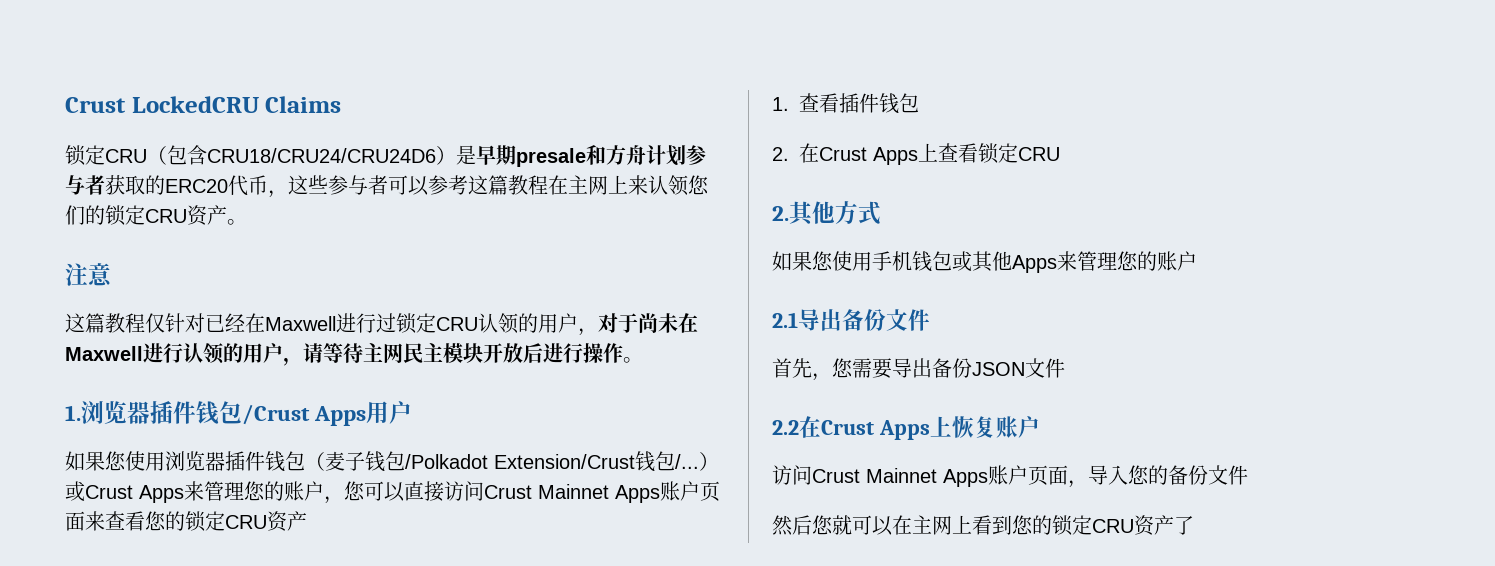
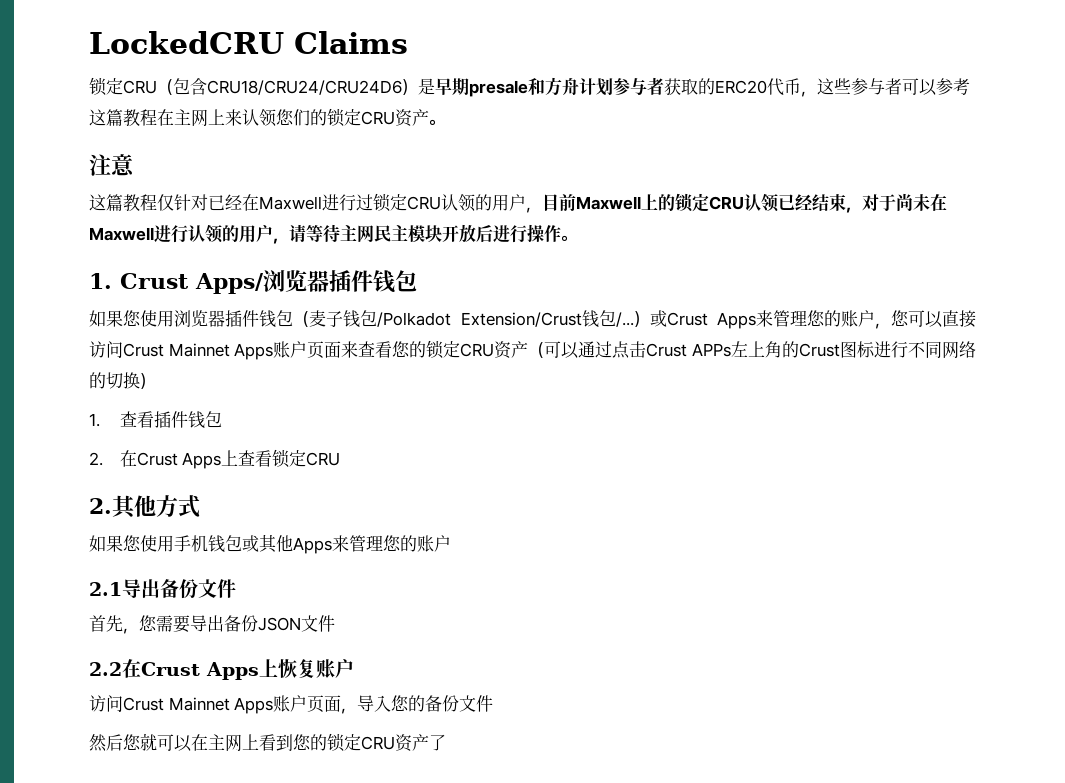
- Crust LockedCRU Claims
+ LockedCRU Claims
- 这篇教程仅针对已经在Maxwell进行过锁定CRU认领的用户，对于尚未在Maxwell进行认领的用户，请等待主网民主模块开放后进行操作。
+ 这篇教程仅针对已经在Maxwell进行过锁定CRU认领的用户，目前Maxwell上的锁定CRU认领已经结束，对于尚未在Maxwell进行认领的用户，请等待主网民主模块开放后进行操作。
- 1.浏览器插件钱包/Crust Apps用户
+ 1. Crust Apps/浏览器插件钱包
- 如果您使用浏览器插件钱包（麦子钱包/Polkadot Extension/Crust钱包/...）或Crust Apps来管理您的账户，您可以直接访问Crust Mainnet Apps账户页面来查看您的锁定CRU资产
+ 如果您使用浏览器插件钱包（麦子钱包/Polkadot Extension/Crust钱包/...）或Crust Apps来管理您的账户，您可以直接访问Crust Mainnet Apps账户页面来查看您的锁定CRU资产（可以通过点击Crust APPs左上角的Crust图标进行不同网络的切换）

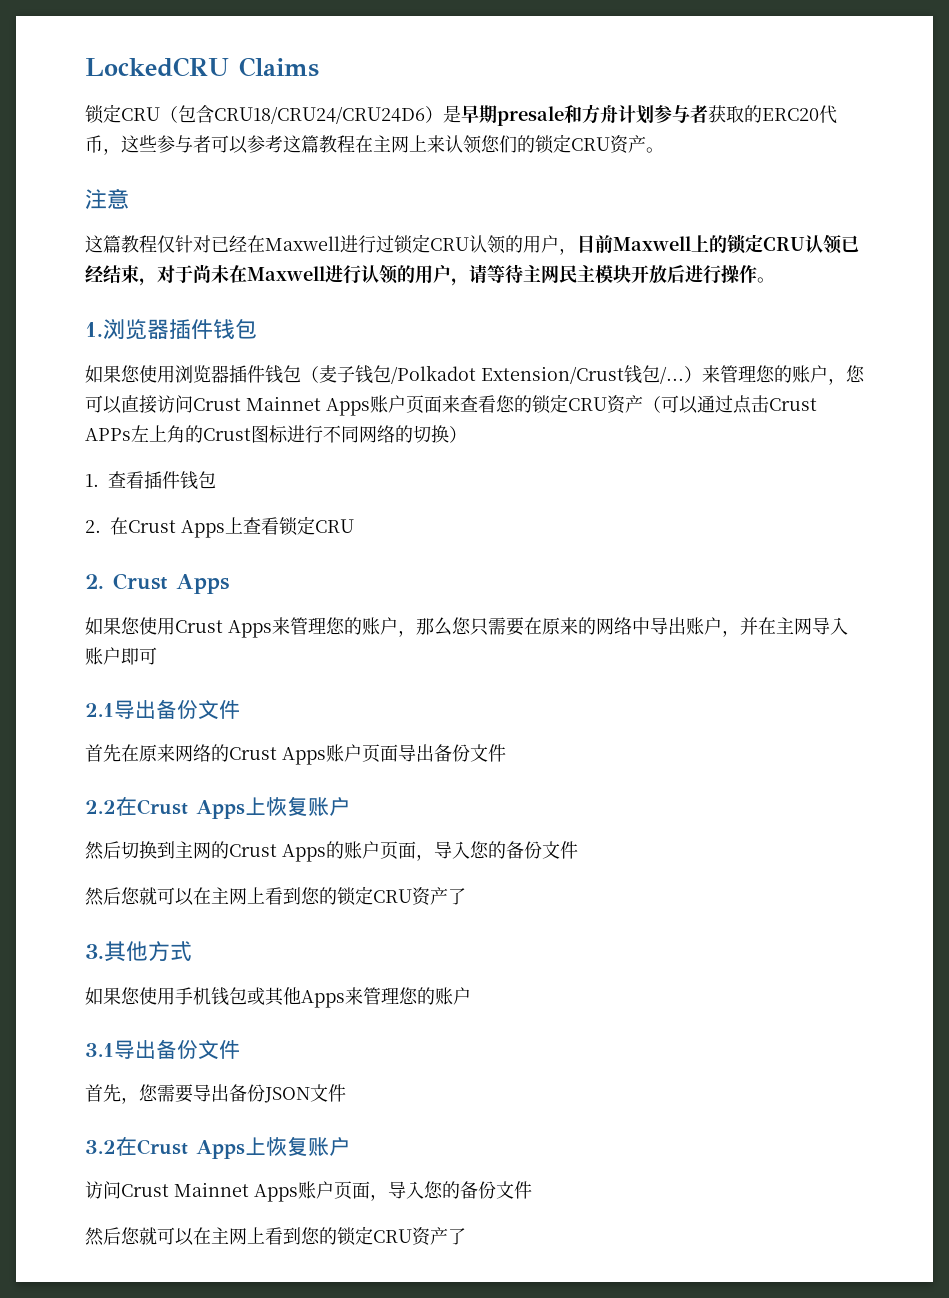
- 1. Crust Apps/浏览器插件钱包
+ 1.浏览器插件钱包
- 如果您使用浏览器插件钱包（麦子钱包/Polkadot Extension/Crust钱包/...）或Crust Apps来管理您的账户，您可以直接访问Crust Mainnet Apps账户页面来查看您的锁定CRU资产（可以通过点击Crust APPs左上角的Crust图标进行不同网络的切换）
+ 如果您使用浏览器插件钱包（麦子钱包/Polkadot Extension/Crust钱包/...）来管理您的账户，您可以直接访问Crust Mainnet Apps账户页面来查看您的锁定CRU资产（可以通过点击Crust APPs左上角的Crust图标进行不同网络的切换）
- 2.其他方式
+ 2. Crust Apps
+ 如果您使用Crust Apps来管理您的账户，那么您只需要在原来的网络中导出账户，并在主网导入账户即可
+ 2.1导出备份文件
+ 首先在原来网络的Crust Apps账户页面导出备份文件
+ 2.2在Crust Apps上恢复账户
+ 然后切换到主网的Crust Apps的账户页面，导入您的备份文件
+ 然后您就可以在主网上看到您的锁定CRU资产了
+ 3.其他方式
- 2.1导出备份文件
+ 3.1导出备份文件
- 2.2在Crust Apps上恢复账户
+ 3.2在Crust Apps上恢复账户

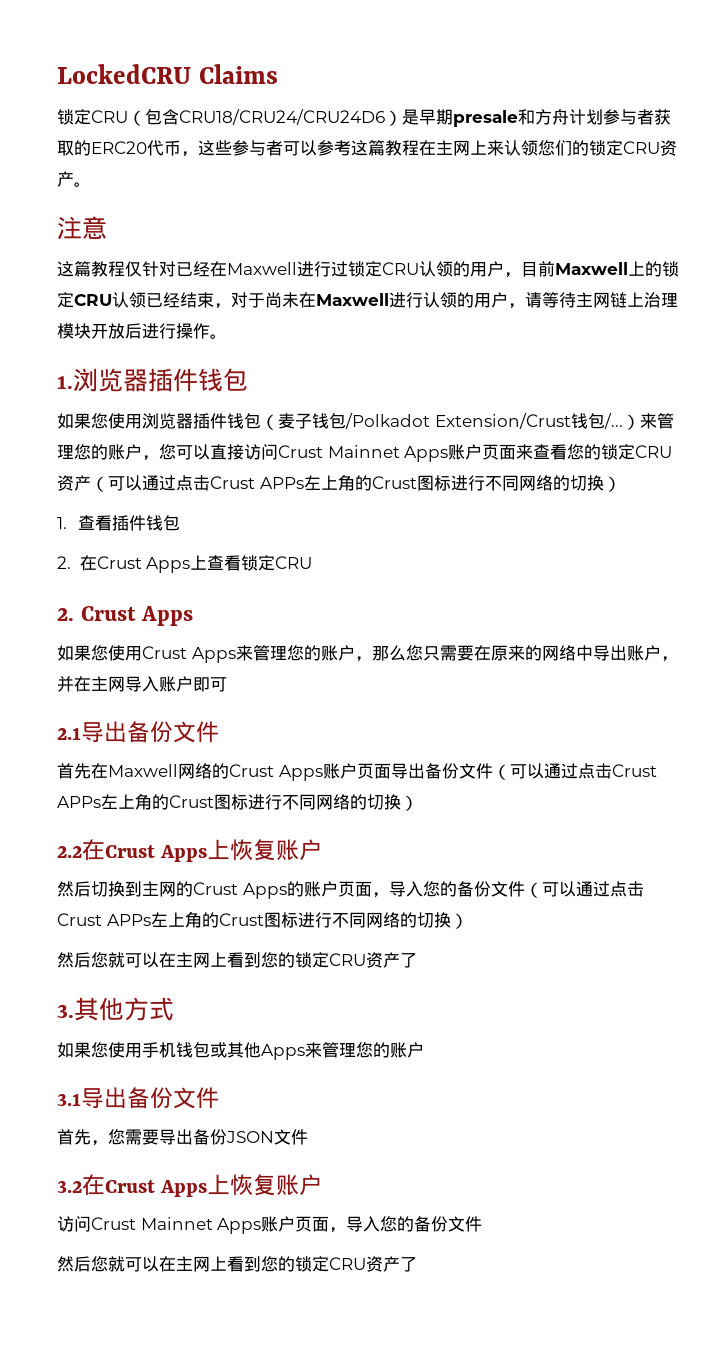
- 这篇教程仅针对已经在Maxwell进行过锁定CRU认领的用户，目前Maxwell上的锁定CRU认领已经结束，对于尚未在Maxwell进行认领的用户，请等待主网民主模块开放后进行操作。
+ 这篇教程仅针对已经在Maxwell进行过锁定CRU认领的用户，目前Maxwell上的锁定CRU认领已经结束，对于尚未在Maxwell进行认领的用户，请等待主网链上治理模块开放后进行操作。
- 首先在原来网络的Crust Apps账户页面导出备份文件
+ 首先在Maxwell网络的Crust Apps账户页面导出备份文件（可以通过点击Crust APPs左上角的Crust图标进行不同网络的切换）
- 然后切换到主网的Crust Apps的账户页面，导入您的备份文件
+ 然后切换到主网的Crust Apps的账户页面，导入您的备份文件（可以通过点击Crust APPs左上角的Crust图标进行不同网络的切换）

